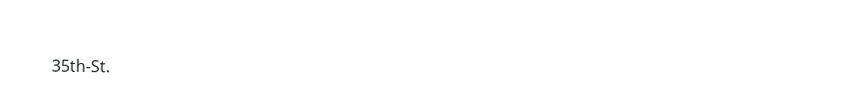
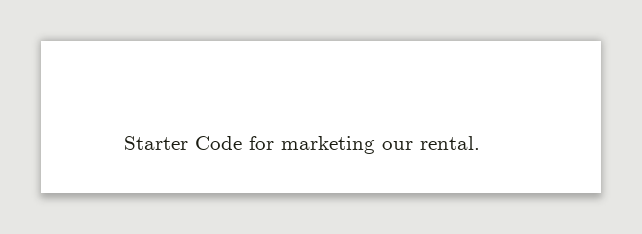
- 35th-St.
+ Starter Code for marketing our rental.

